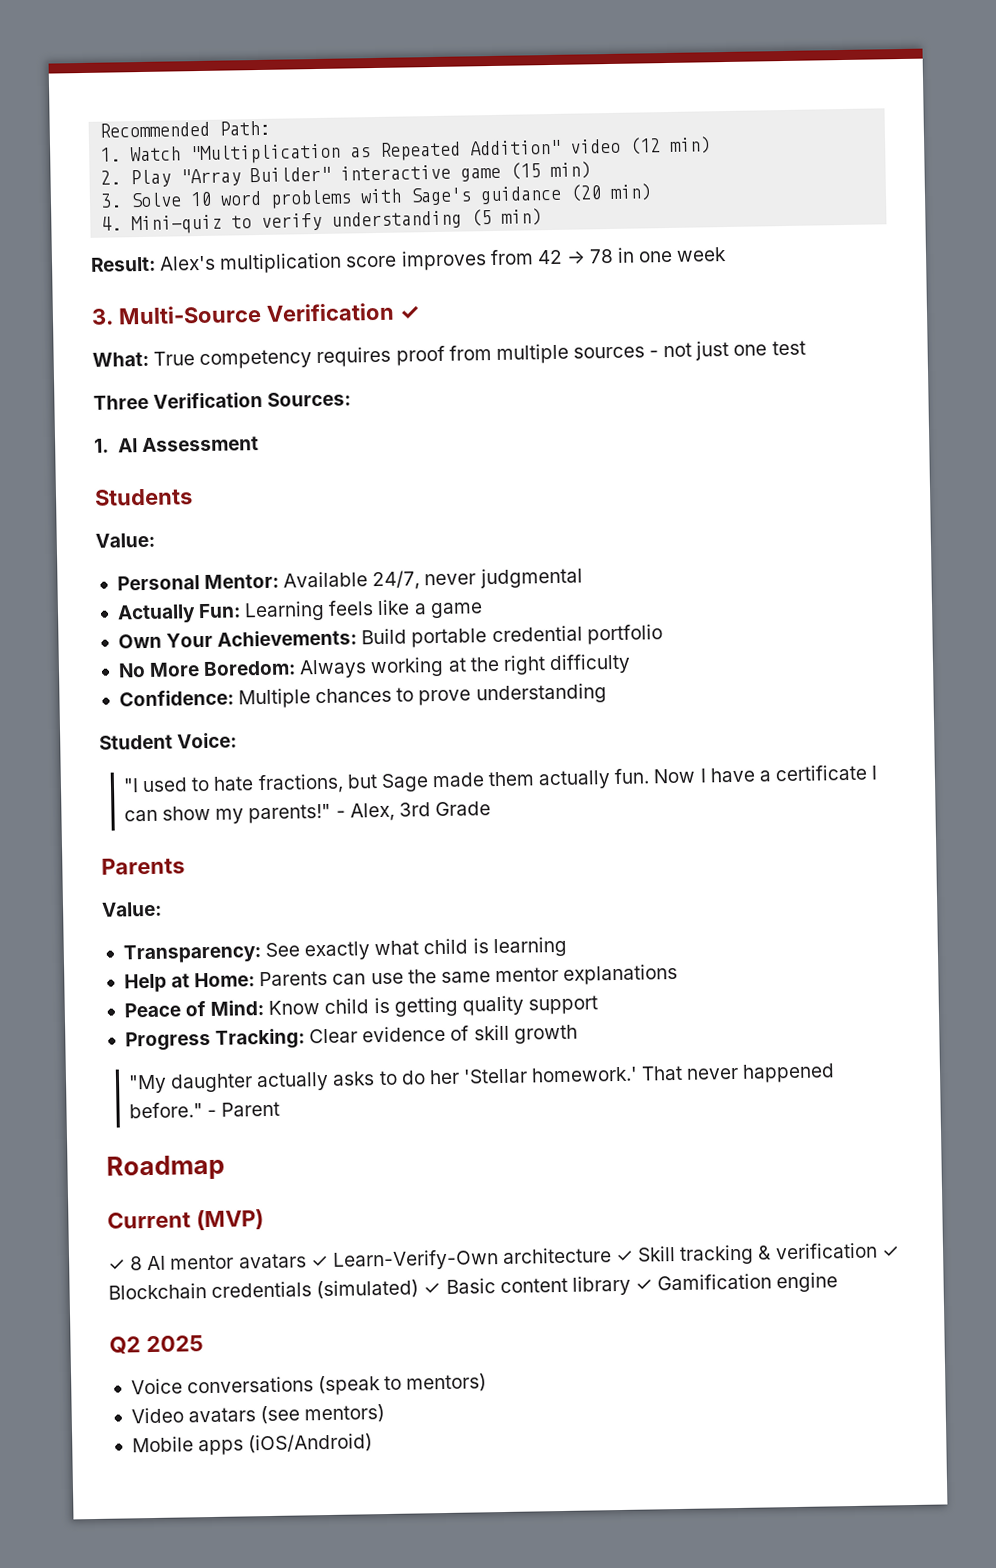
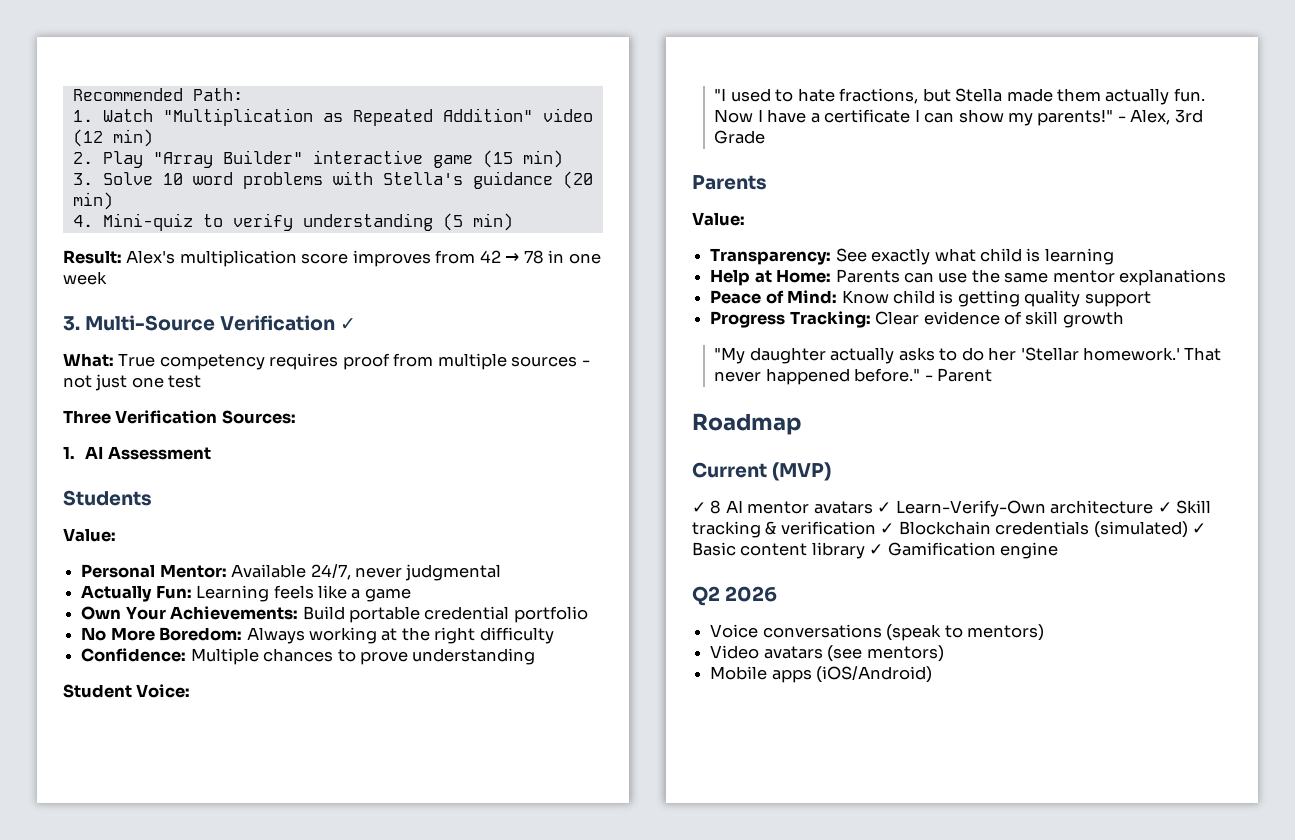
- 3. Solve 10 word problems with Sage's guidance (20 min)
+ 3. Solve 10 word problems with Stella's guidance (20 min)
- "I used to hate fractions, but Sage made them actually fun.
+ "I used to hate fractions, but Stella made them actually fun.
- Q2 2025
+ Q2 2026

